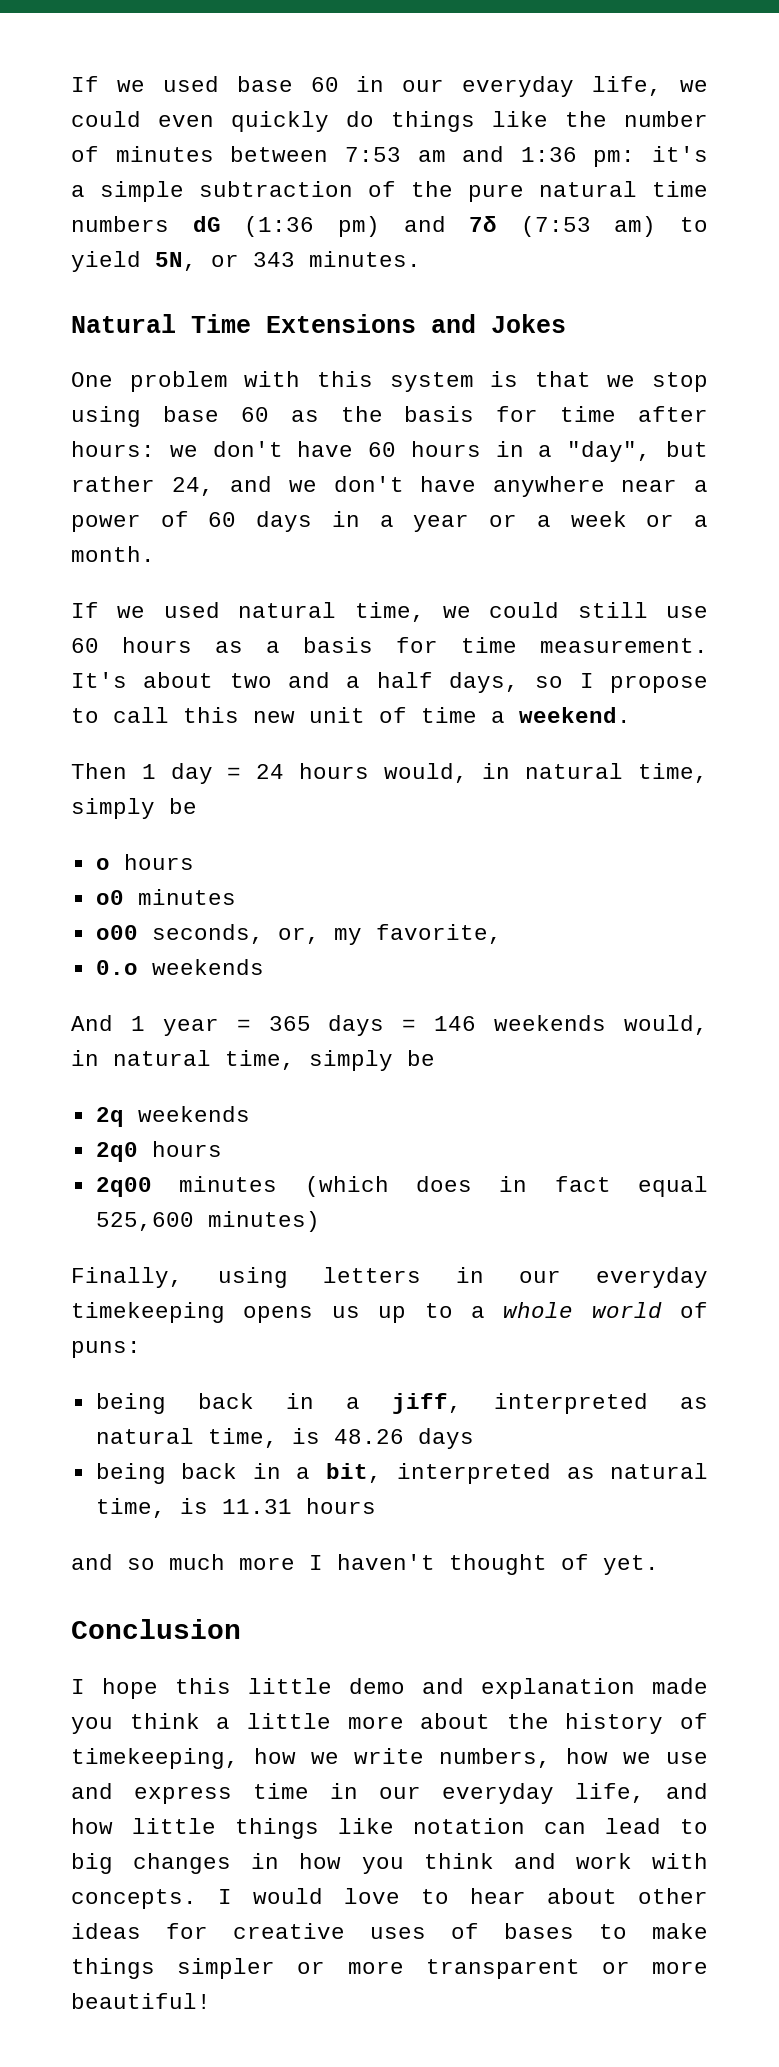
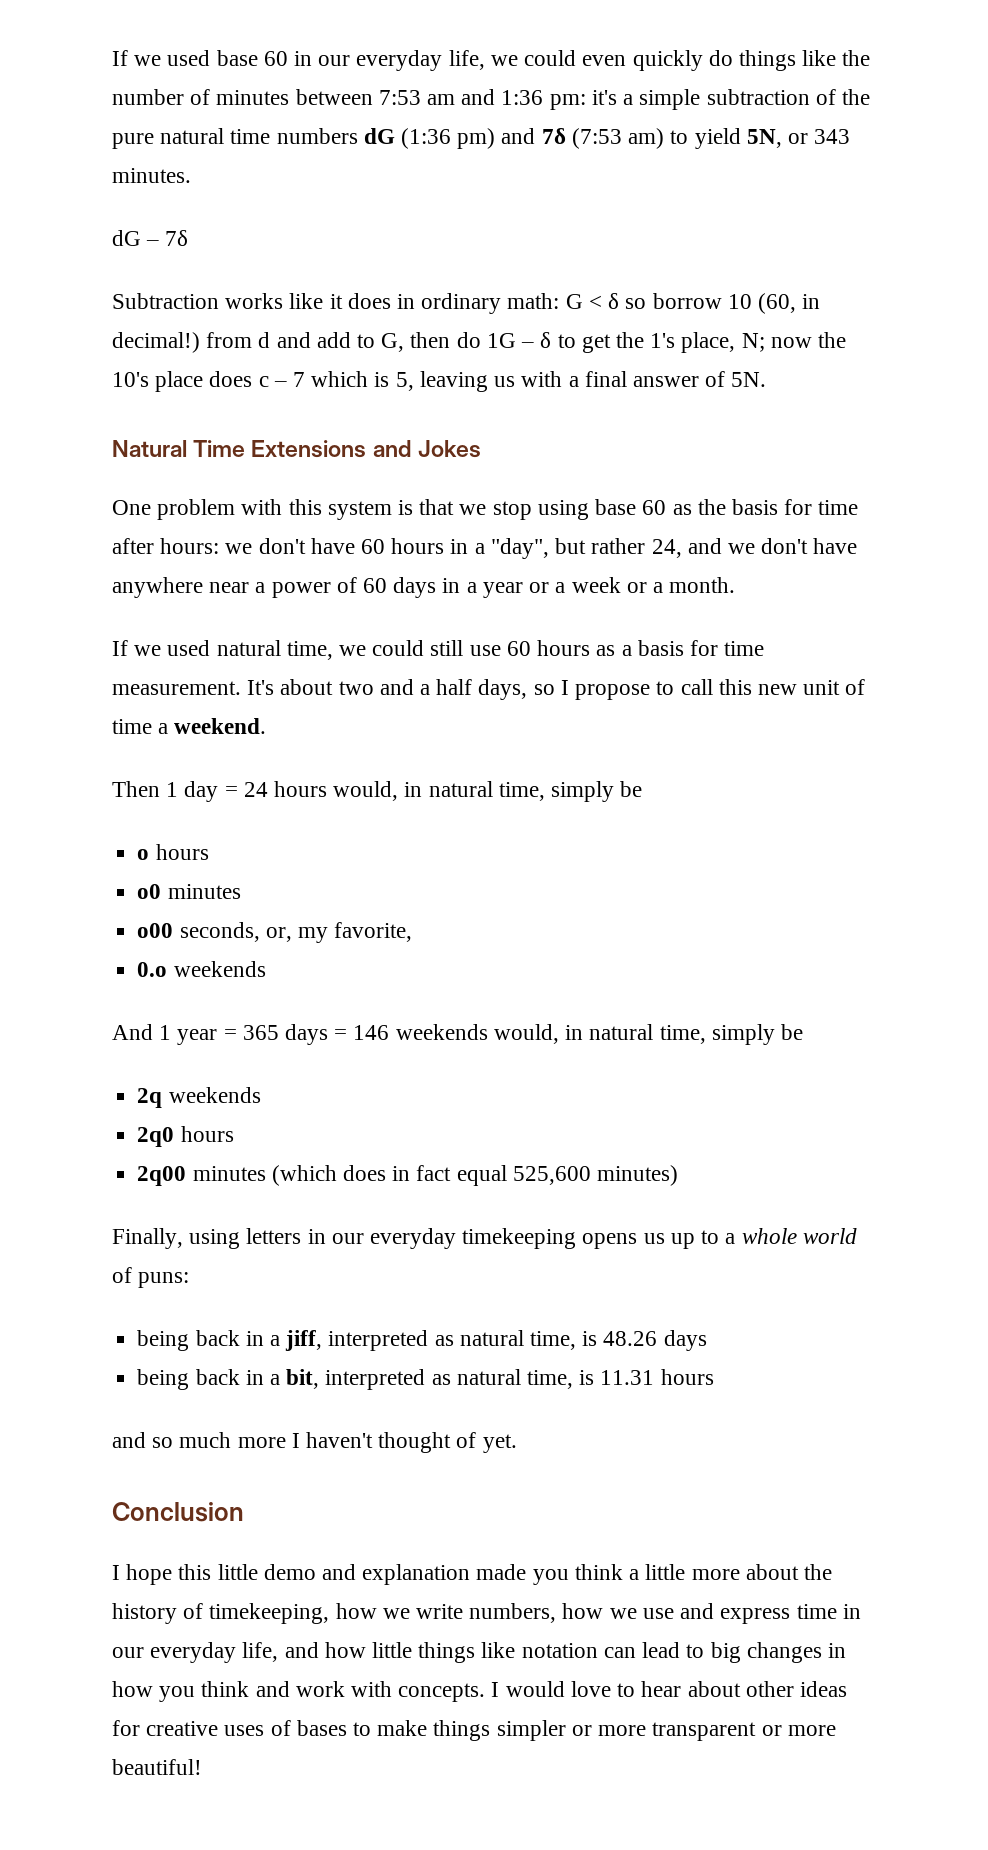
+ dG – 7δ
+ Subtraction works like it does in ordinary math: G < δ so borrow 10 (60, in decimal!) from d and add to G, then do 1G – δ to get the 1's place, N; now the 10's place does c – 7 which is 5, leaving us with a final answer of 5N.

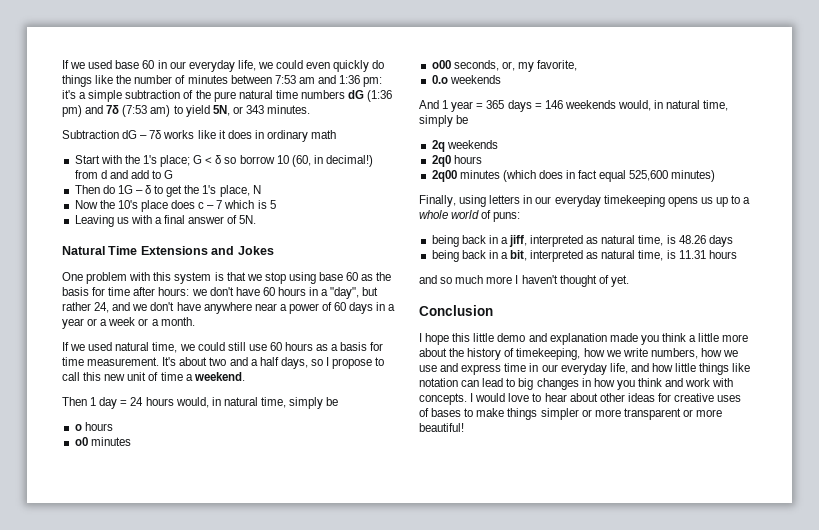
- dG – 7δ
- Subtraction works like it does in ordinary math: G < δ so borrow 10 (60, in decimal!) from d and add to G, then do 1G – δ to get the 1's place, N; now the 10's place does c – 7 which is 5, leaving us with a final answer of 5N.
+ Subtraction dG – 7δ works like it does in ordinary math
+ Start with the 1's place; G < δ so borrow 10 (60, in decimal!) from d and add to G
+ Then do 1G – δ to get the 1's place, N
+ Now the 10's place does c – 7 which is 5
+ Leaving us with a final answer of 5N.

